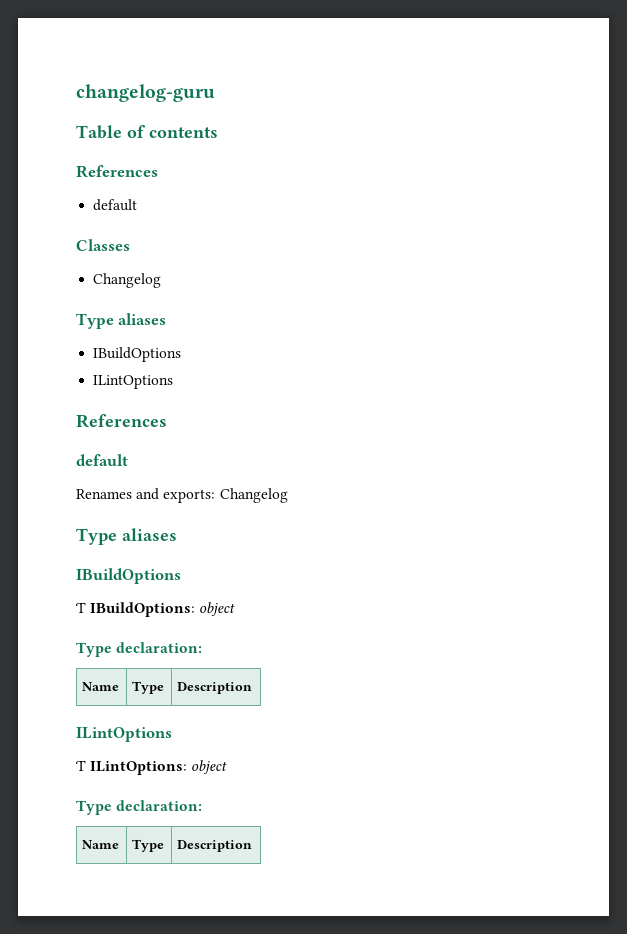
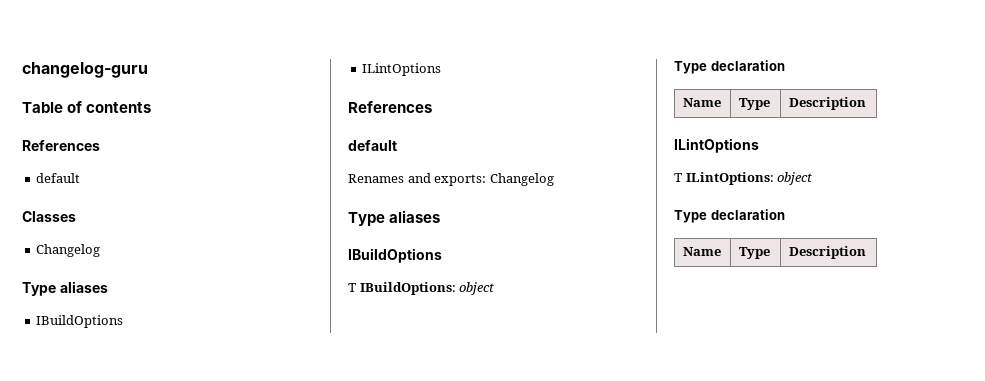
  Ƭ IBuildOptions: object
- Type declaration:
+ Type declaration
  Ƭ ILintOptions: object
- Type declaration:
+ Type declaration

